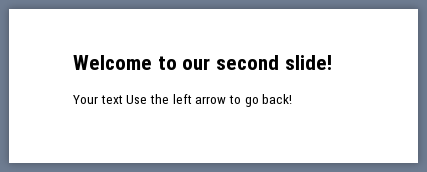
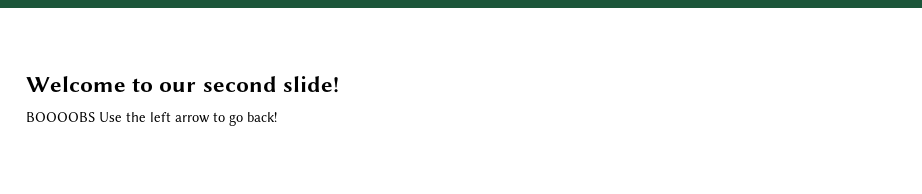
- Your text Use the left arrow to go back!
+ BOOOOBS Use the left arrow to go back!

